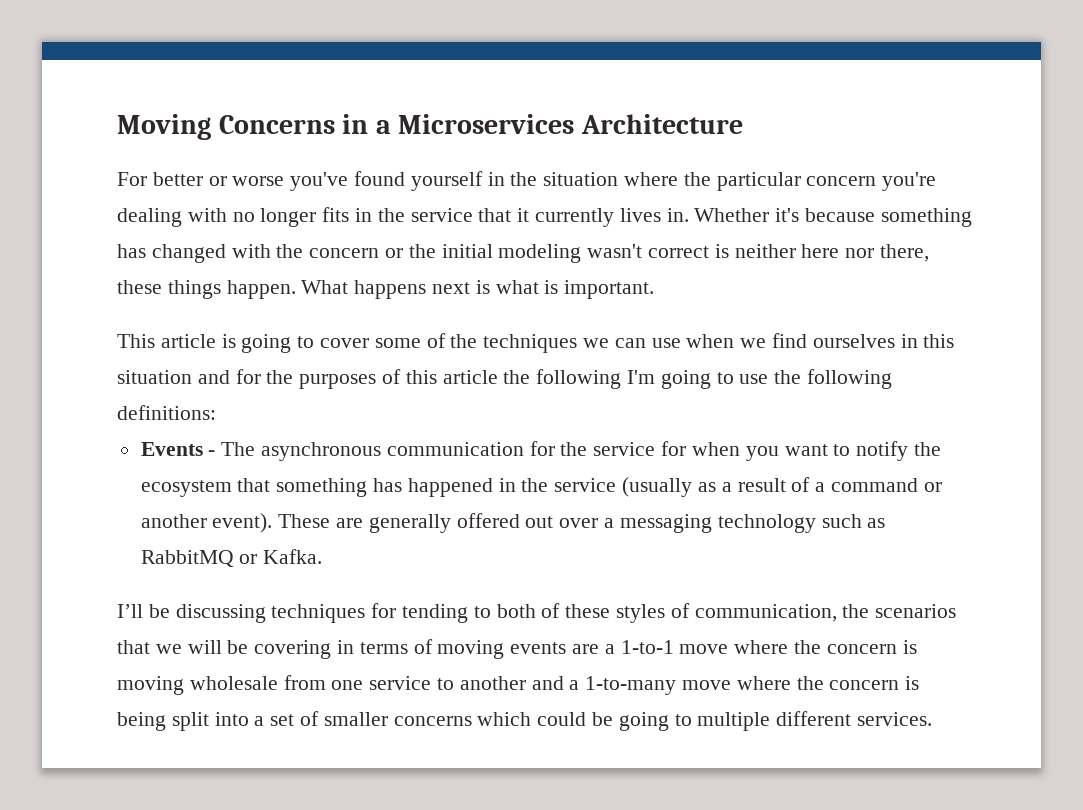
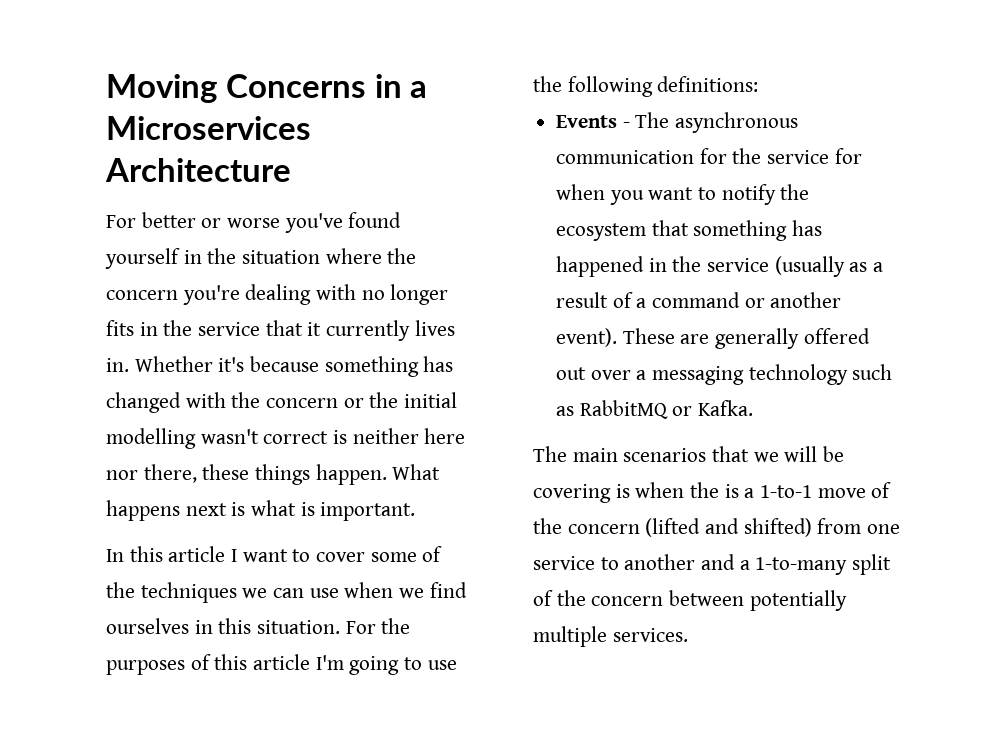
- For better or worse you've found yourself in the situation where the particular concern you're dealing with no longer fits in the service that it currently lives in.
+ For better or worse you've found yourself in the situation where the concern you're dealing with no longer fits in the service that it currently lives in.
- Whether it's because something has changed with the concern or the initial modeling wasn't correct is neither here nor there, these things happen.
+ Whether it's because something has changed with the concern or the initial modelling wasn't correct is neither here nor there, these things happen.
- This article is going to cover some of the techniques we can use when we find ourselves in this situation and for the purposes of this article the following I'm going to use the following definitions:
+ In this article I want to cover some of the techniques we can use when we find ourselves in this situation. For the purposes of this article I'm going to use the following definitions:
- I’ll be discussing techniques for tending to both of these styles of communication, the scenarios that we will be covering in terms of moving events are a 1-to-1 move where the concern is moving wholesale from one service to another and a 1-to-many move where the concern is being split into a set of smaller concerns which could be going to multiple different services.
+ The main scenarios that we will be covering is when the is a 1-to-1 move of the concern (lifted and shifted) from one service to another and a 1-to-many split of the concern between potentially multiple services.

